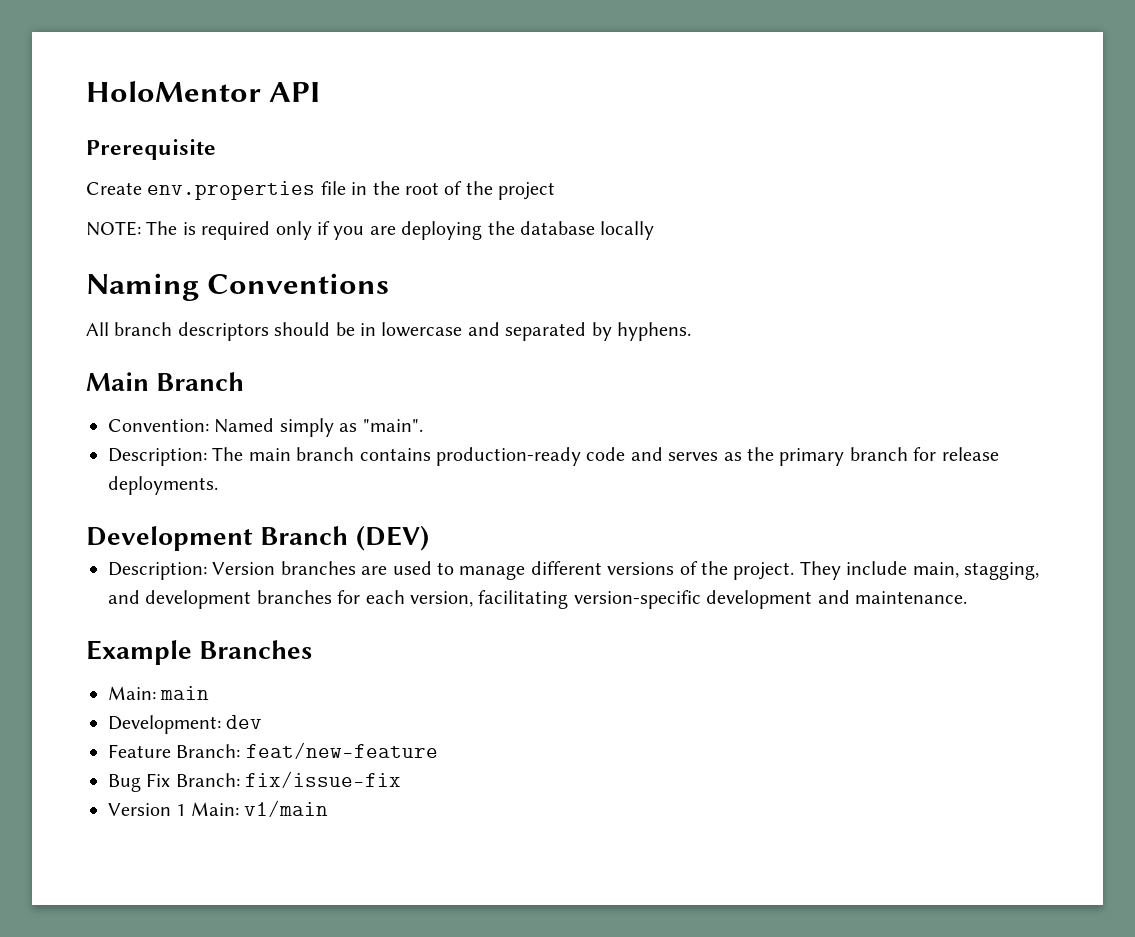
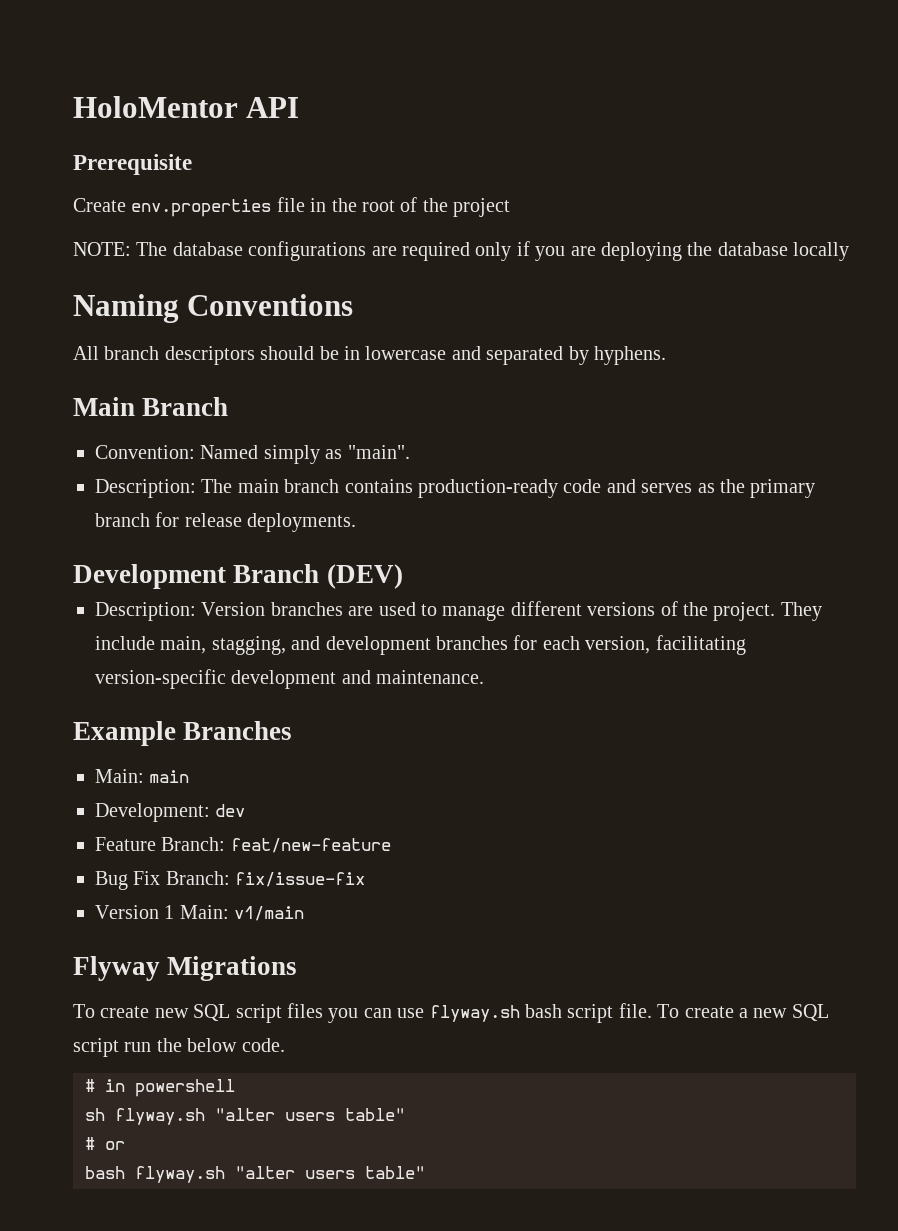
- NOTE: The is required only if you are deploying the database locally
+ NOTE: The database configurations are required only if you are deploying the database locally
+ Flyway Migrations
+ To create new SQL script files you can use flyway.sh bash script file. To create a new SQL script run the below code.
+ # in powershell
+ sh flyway.sh "alter users table"
+ # or
+ bash flyway.sh "alter users table"

